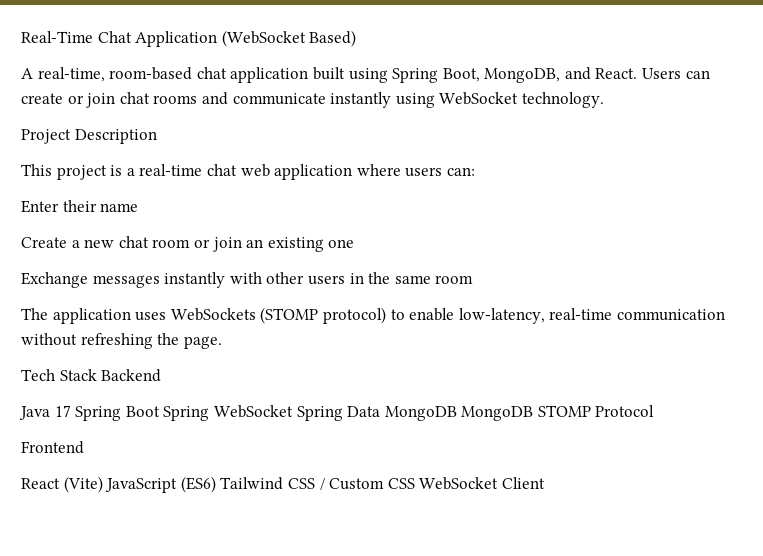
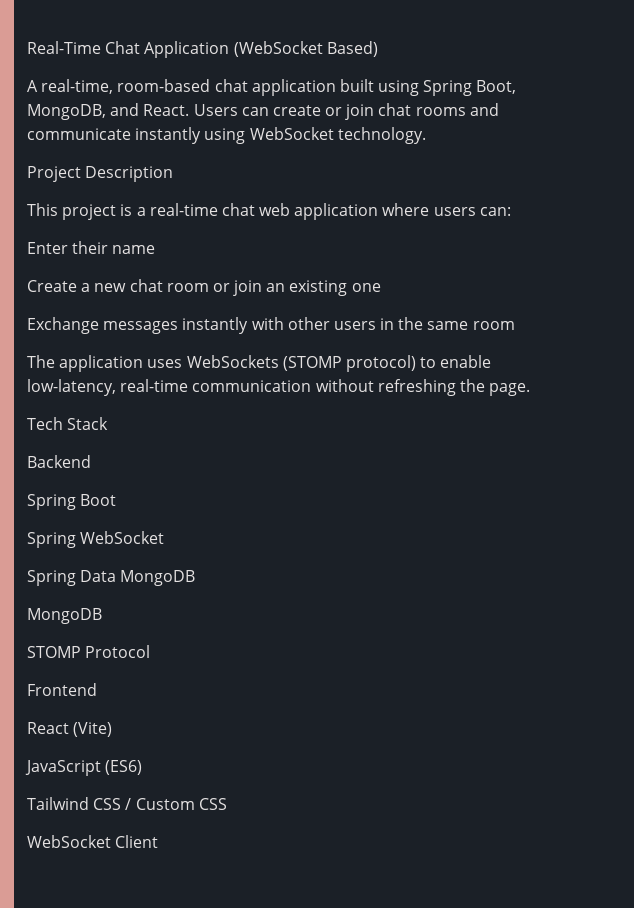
- Tech Stack Backend
+ Tech Stack
+ Backend
- Java 17 Spring Boot Spring WebSocket Spring Data MongoDB MongoDB STOMP Protocol
+ Spring Boot
+ Spring WebSocket
+ Spring Data MongoDB
+ MongoDB
+ STOMP Protocol
- React (Vite) JavaScript (ES6) Tailwind CSS / Custom CSS WebSocket Client
+ React (Vite)
+ JavaScript (ES6)
+ Tailwind CSS / Custom CSS
+ WebSocket Client

